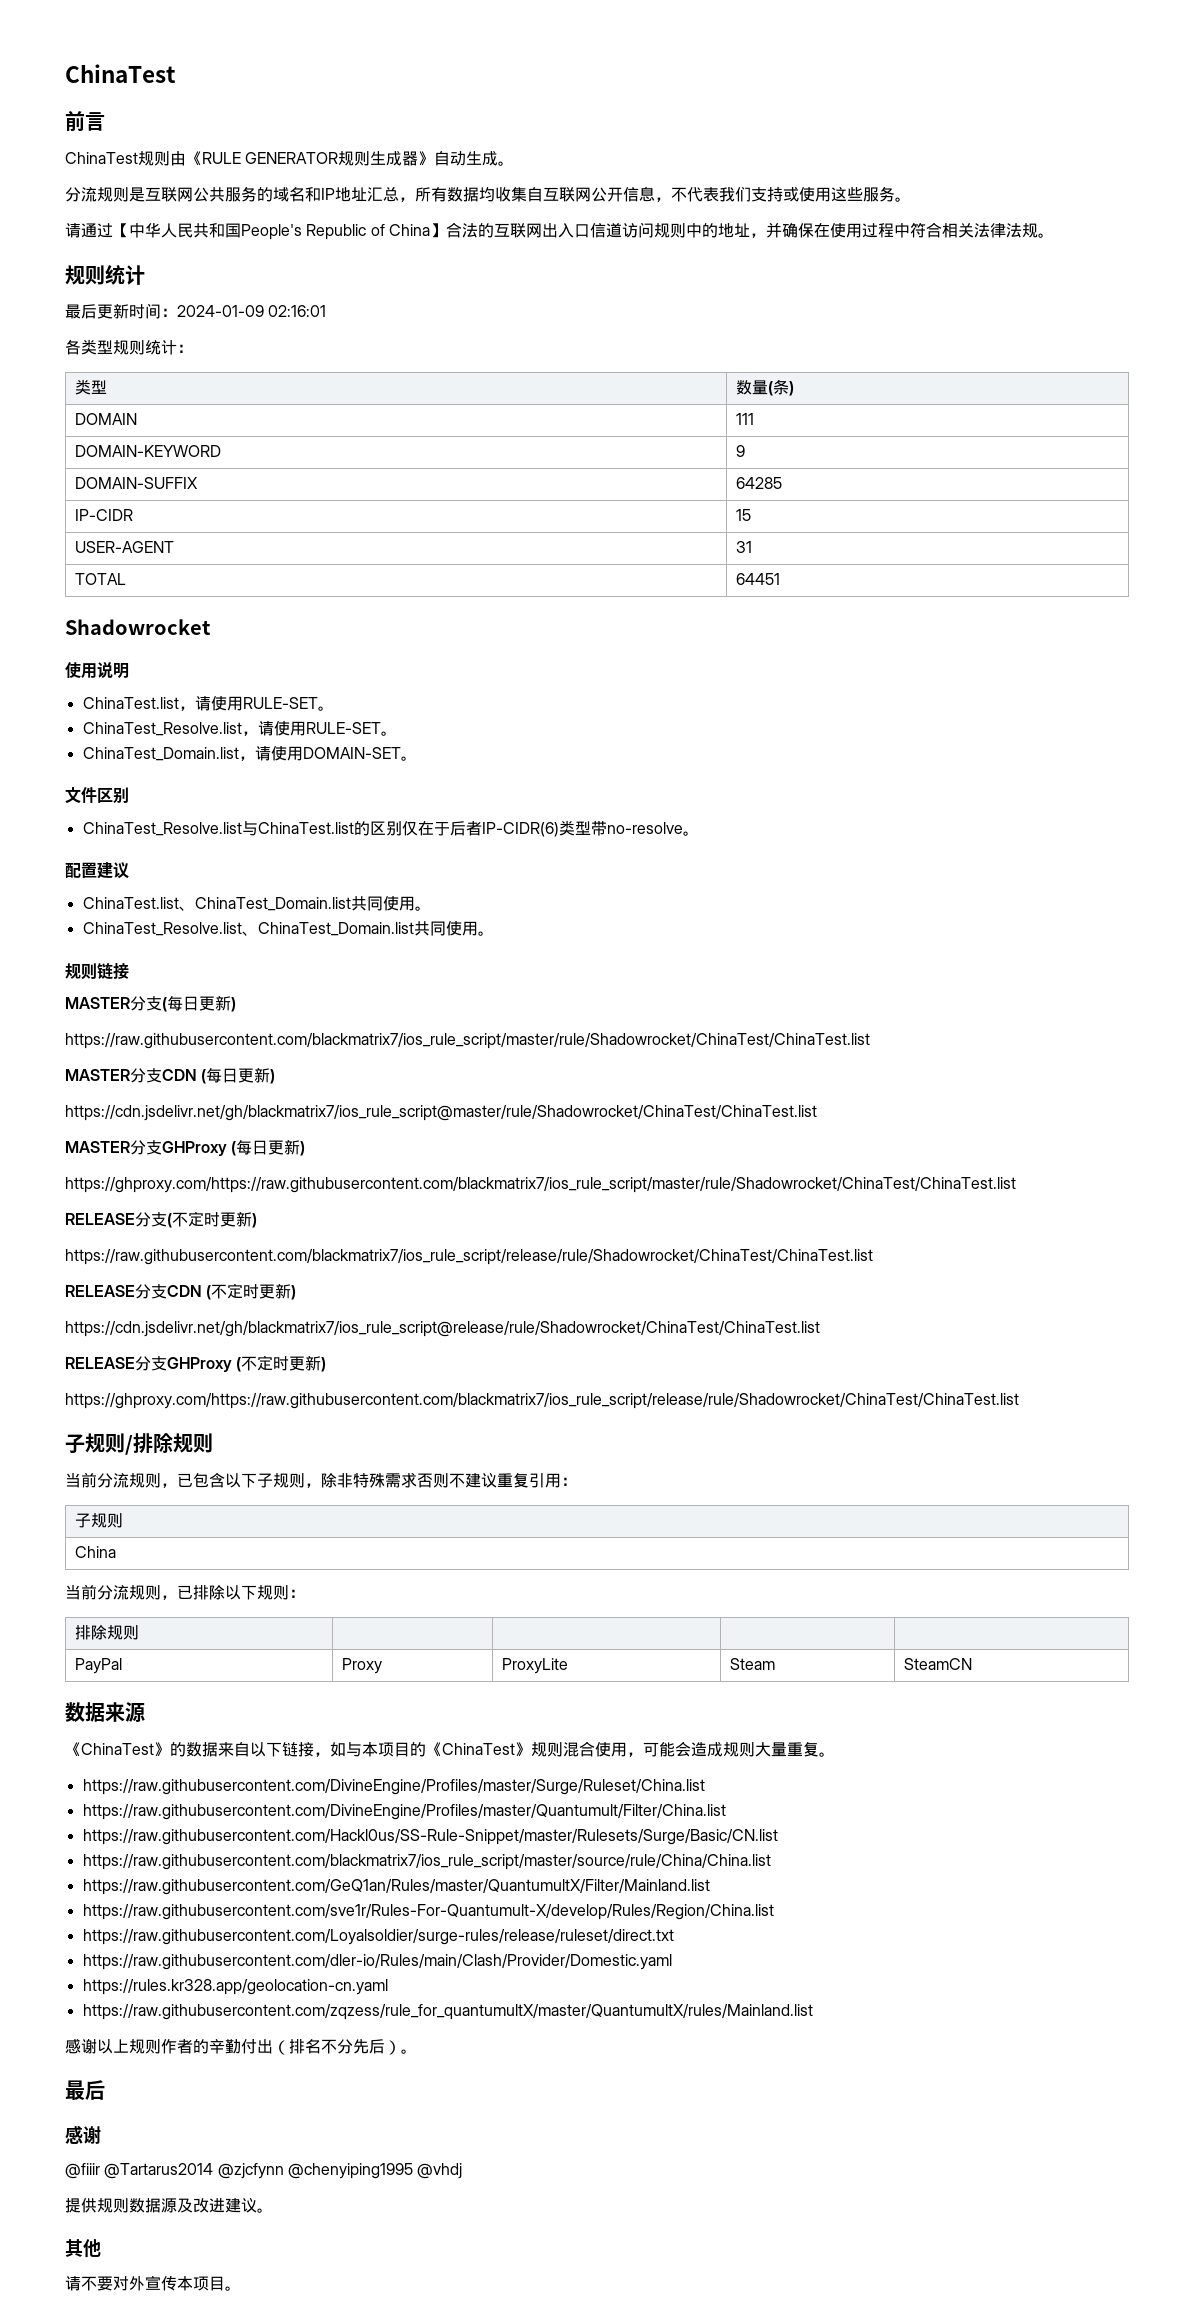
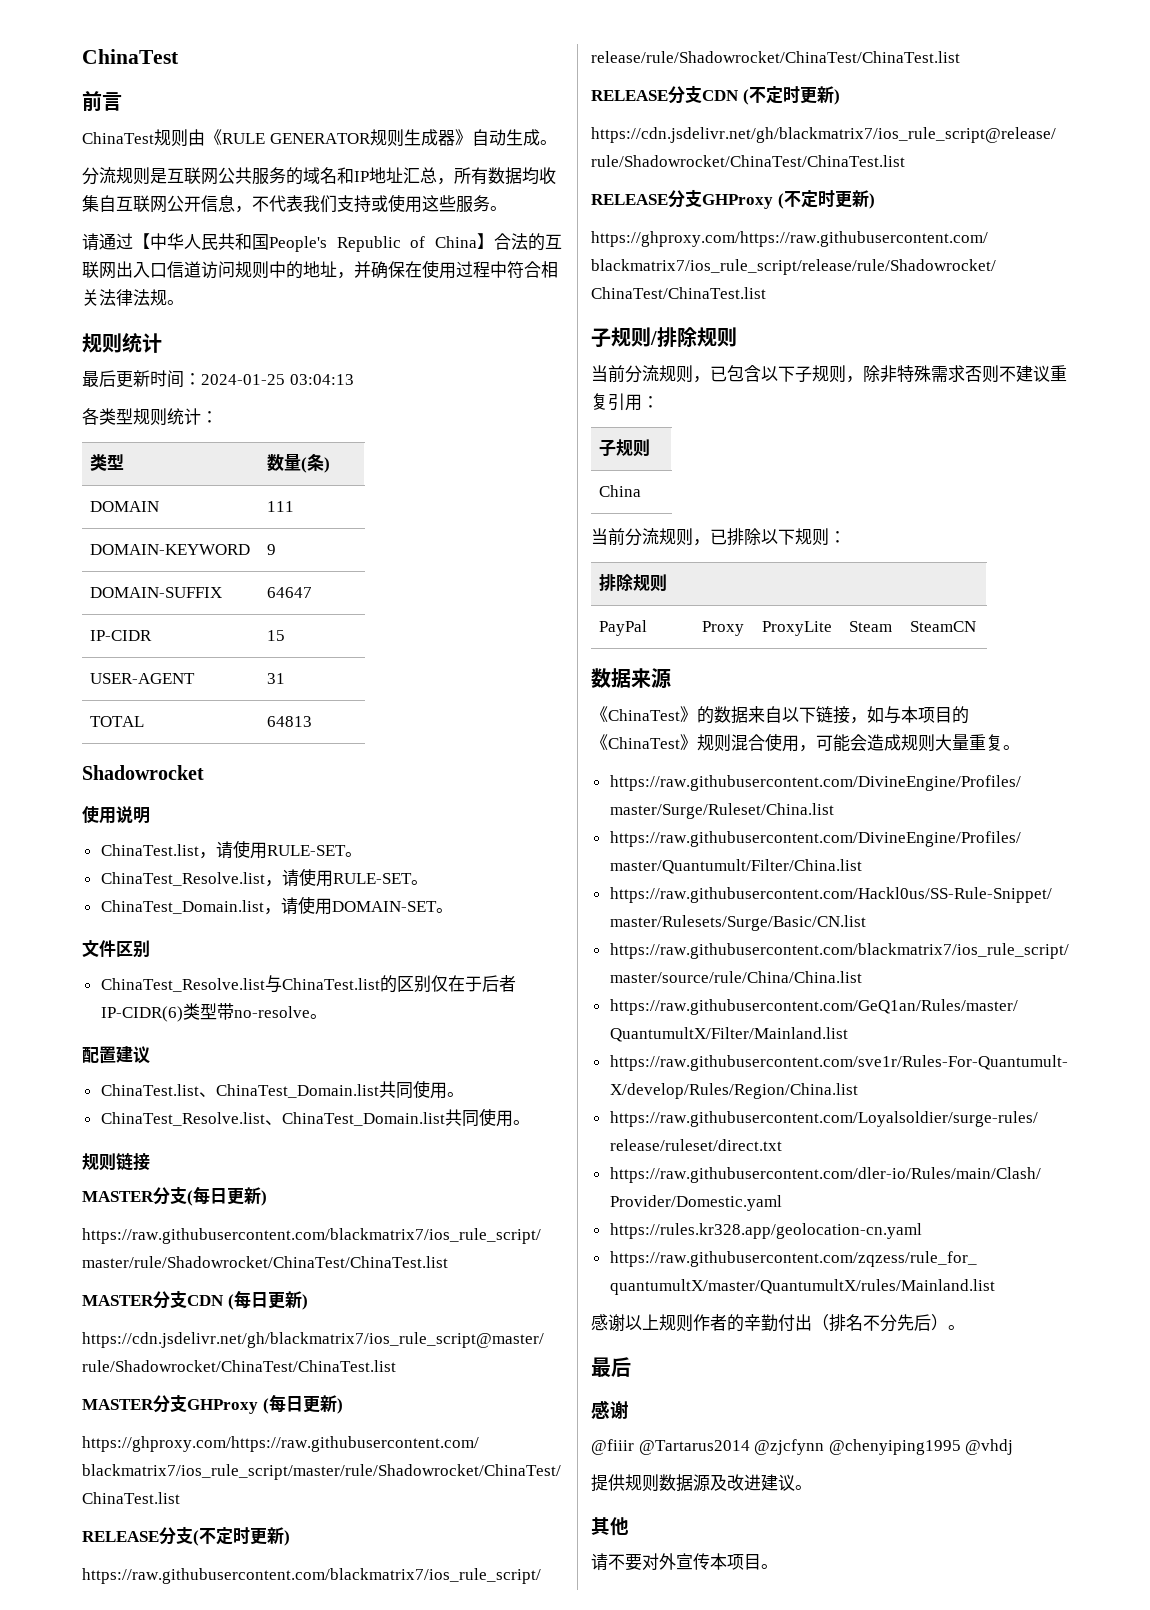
- 最后更新时间：2024-01-09 02:16:01
+ 最后更新时间：2024-01-25 03:04:13
- DOMAIN-SUFFIX | 64285
+ DOMAIN-SUFFIX | 64647
- TOTAL | 64451
+ TOTAL | 64813

